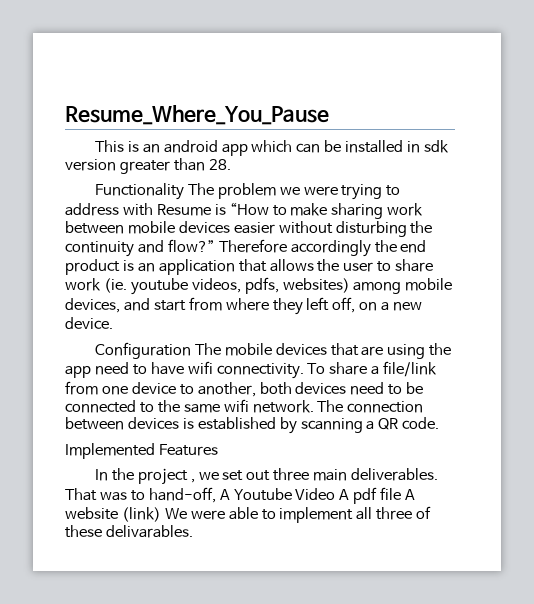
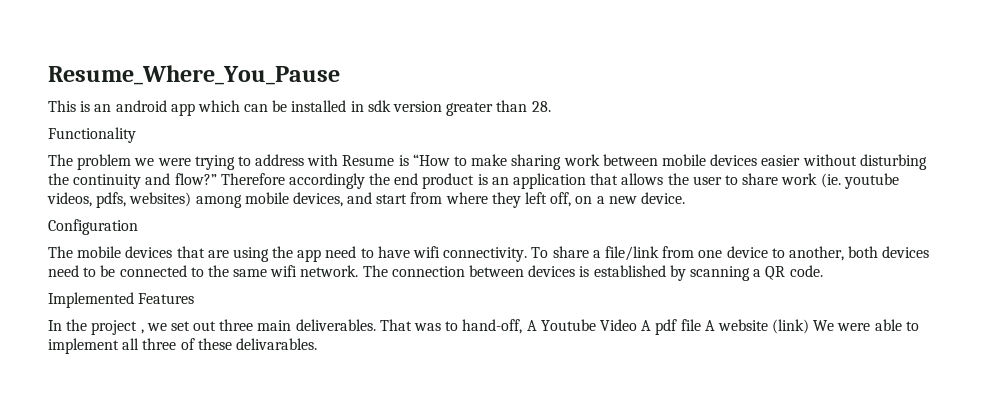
- Functionality The problem we were trying to address with Resume is “How to make sharing work between mobile devices easier without disturbing the continuity and flow?”
+ Functionality
+ The problem we were trying to address with Resume is “How to make sharing work between mobile devices easier without disturbing the continuity and flow?”
- Configuration The mobile devices that are using the app need to have wifi connectivity.
+ Configuration
+ The mobile devices that are using the app need to have wifi connectivity.

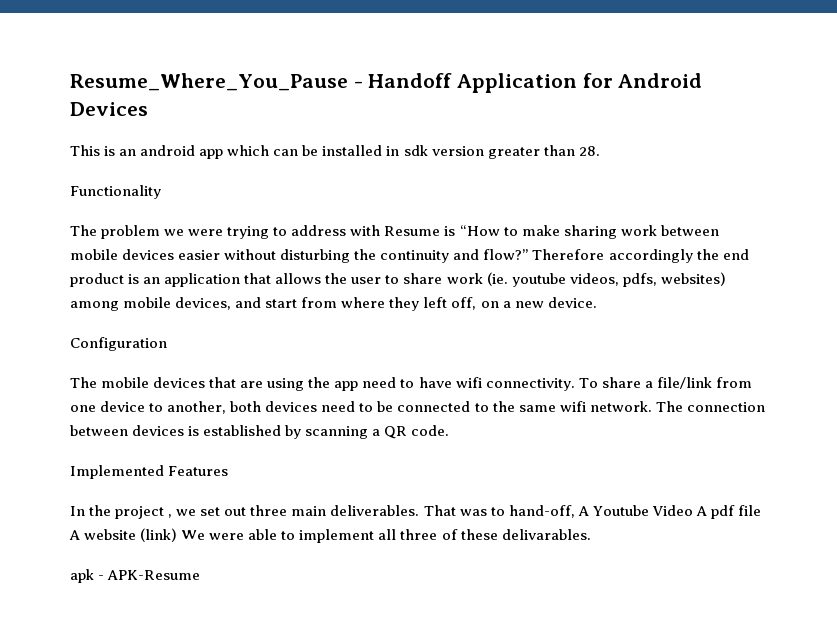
- Resume_Where_You_Pause
+ Resume_Where_You_Pause - Handoff Application for Android Devices
+ apk - APK-Resume

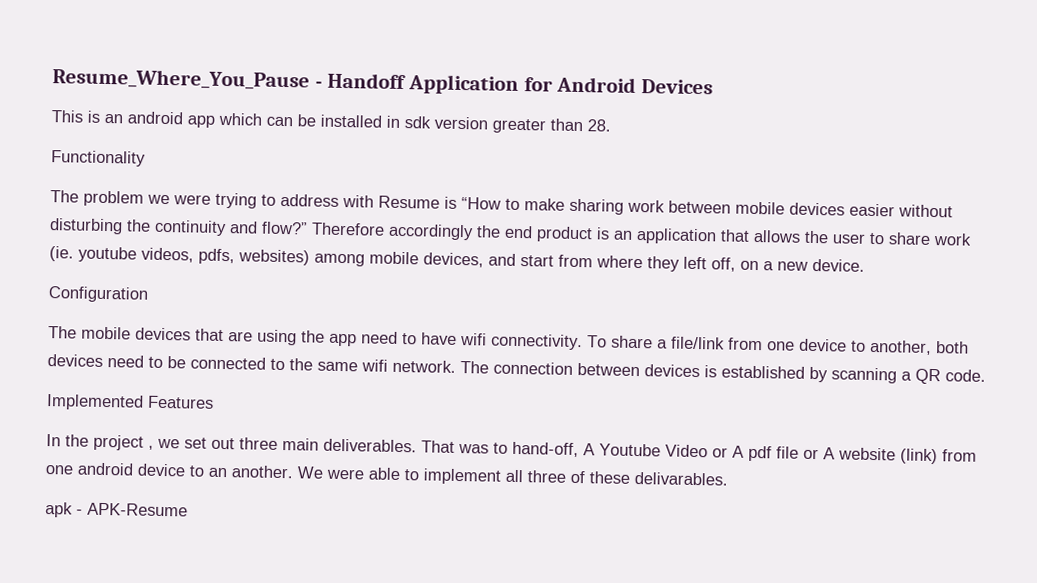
- That was to hand-off, A Youtube Video A pdf file A website (link) We were able to implement all three of these delivarables.
+ That was to hand-off, A Youtube Video or A pdf file or A website (link) from one android device to an another. We were able to implement all three of these delivarables.

